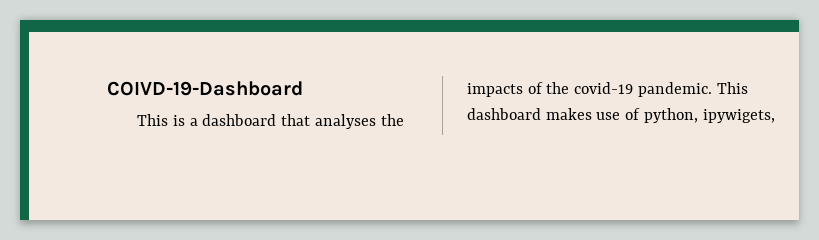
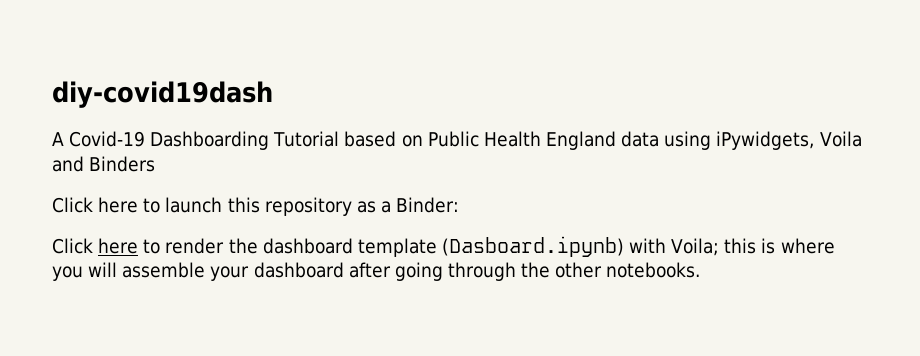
- COIVD-19-Dashboard
- This is a dashboard that analyses the impacts of the covid-19 pandemic. This dashboard makes use of python, ipywigets,
+ diy-covid19dash
+ A Covid-19 Dashboarding Tutorial based on Public Health England data using iPywidgets, Voila and Binders
+ Click here to launch this repository as a Binder:
+ Click here to render the dashboard template (Dasboard.ipynb) with Voila; this is where you will assemble your dashboard after going through the other notebooks.

